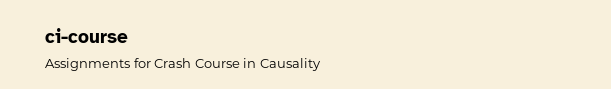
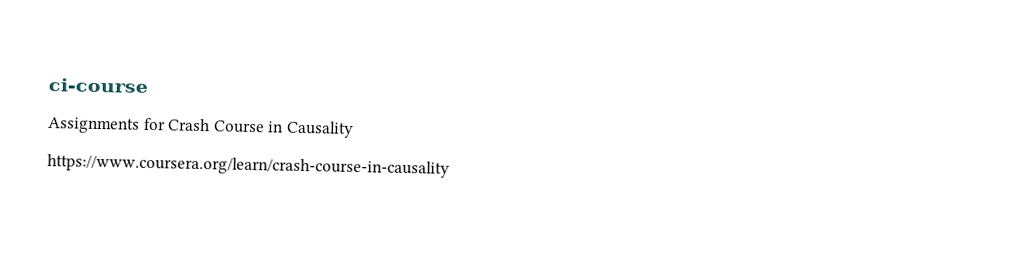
+ https://www.coursera.org/learn/crash-course-in-causality

